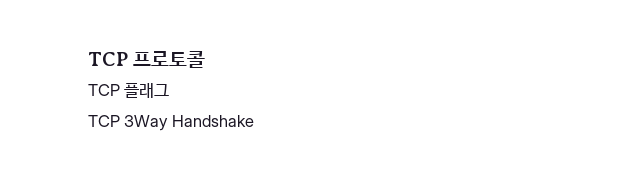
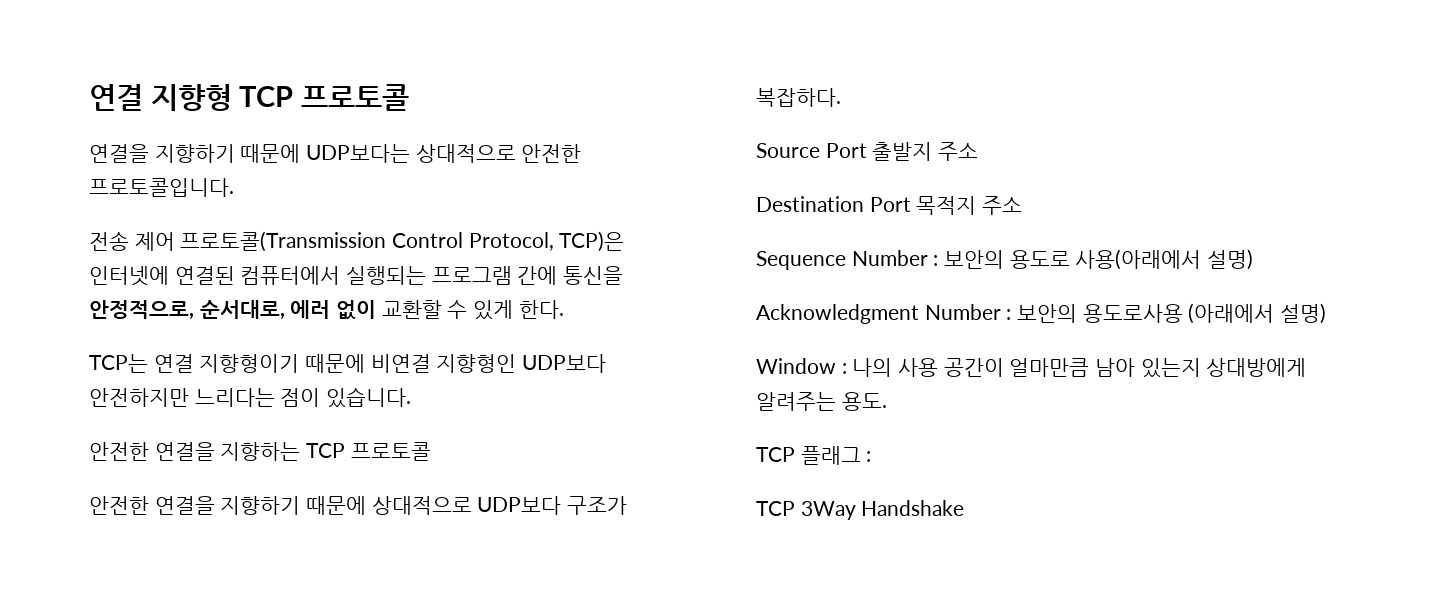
- TCP 프로토콜
+ 연결 지향형 TCP 프로토콜
+ 연결을 지향하기 때문에 UDP보다는 상대적으로 안전한 프로토콜입니다.
+ 전송 제어 프로토콜(Transmission Control Protocol, TCP)은 인터넷에 연결된 컴퓨터에서 실행되는 프로그램 간에 통신을 안정적으로, 순서대로, 에러 없이 교환할 수 있게 한다.
+ TCP는 연결 지향형이기 때문에 비연결 지향형인 UDP보다 안전하지만 느리다는 점이 있습니다.
+ 안전한 연결을 지향하는 TCP 프로토콜
+ 안전한 연결을 지향하기 때문에 상대적으로 UDP보다 구조가 복잡하다.
+ Source Port 출발지 주소
+ Destination Port 목적지 주소
+ Sequence Number : 보안의 용도로 사용(아래에서 설명)
+ Acknowledgment Number : 보안의 용도로사용 (아래에서 설명)
+ Window : 나의 사용 공간이 얼마만큼 남아 있는지 상대방에게 알려주는 용도.
- TCP 플래그
+ TCP 플래그 :

